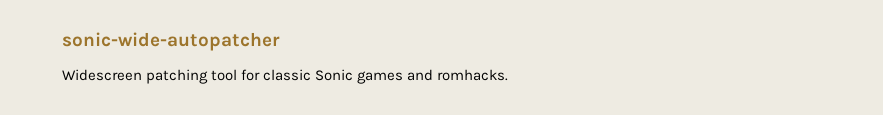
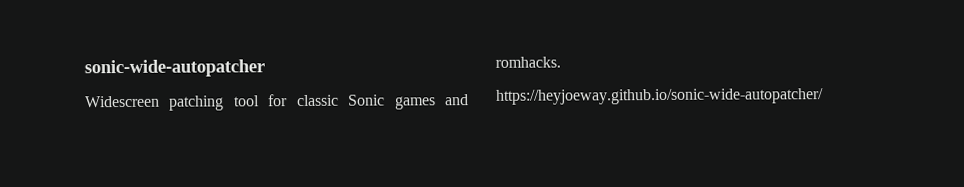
+ https://heyjoeway.github.io/sonic-wide-autopatcher/

